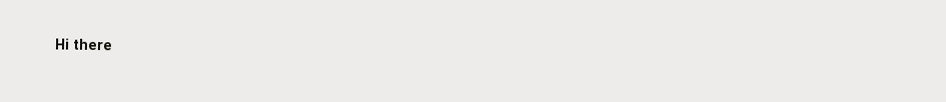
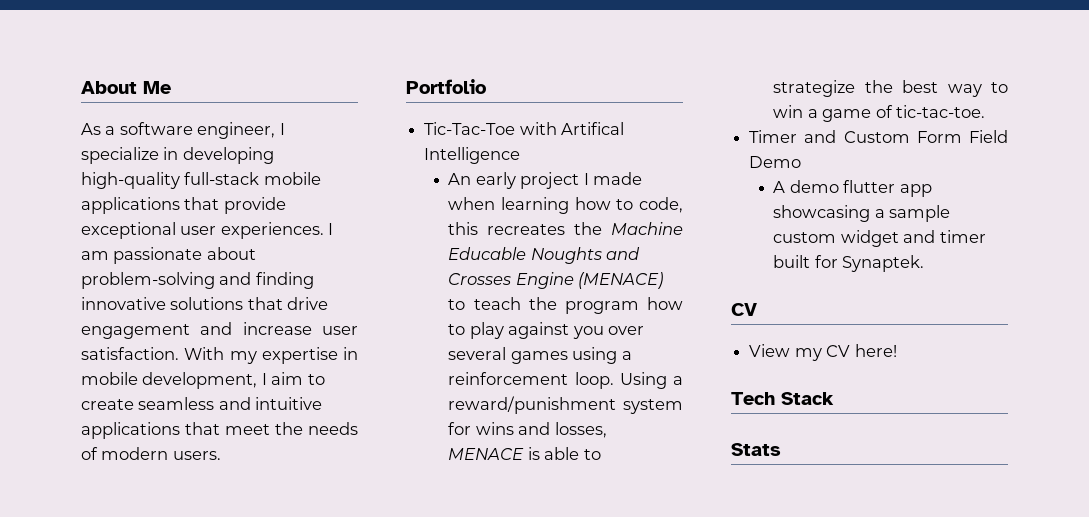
- Hi there
+ About Me
+ As a software engineer, I specialize in developing high-quality full-stack mobile applications that provide exceptional user experiences. I am passionate about problem-solving and finding innovative solutions that drive engagement and increase user satisfaction. With my expertise in mobile development, I aim to create seamless and intuitive applications that meet the needs of modern users.
+ Portfolio
+ Tic-Tac-Toe with Artifical Intelligence
+ An early project I made when learning how to code, this recreates the Machine Educable Noughts and Crosses Engine (MENACE) to teach the program how to play against you over several games using a reinforcement loop. Using a reward/punishment system for wins and losses, MENACE is able to strategize the best way to win a game of tic-tac-toe.
+ Timer and Custom Form Field Demo
+ A demo flutter app showcasing a sample custom widget and timer built for Synaptek.
+ CV
+ View my CV here!
+ Tech Stack
+ Stats

